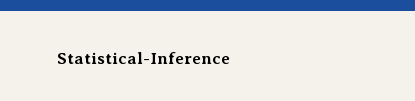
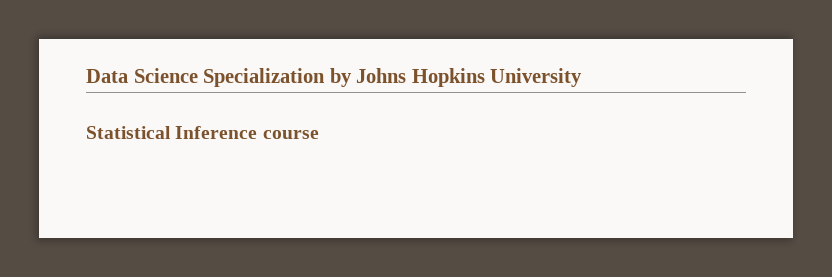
- Statistical-Inference
+ Data Science Specialization by Johns Hopkins University
+ Statistical Inference course

